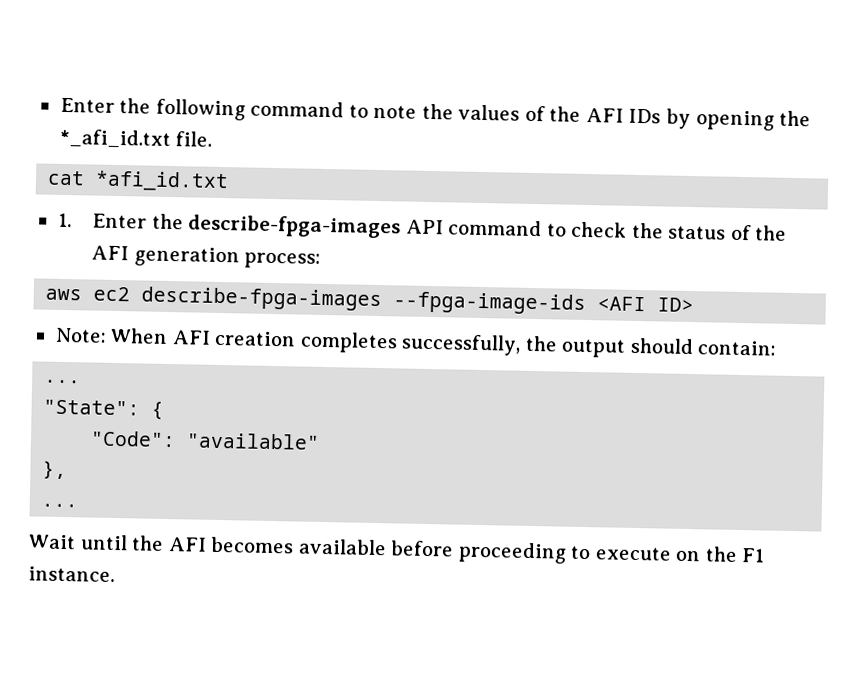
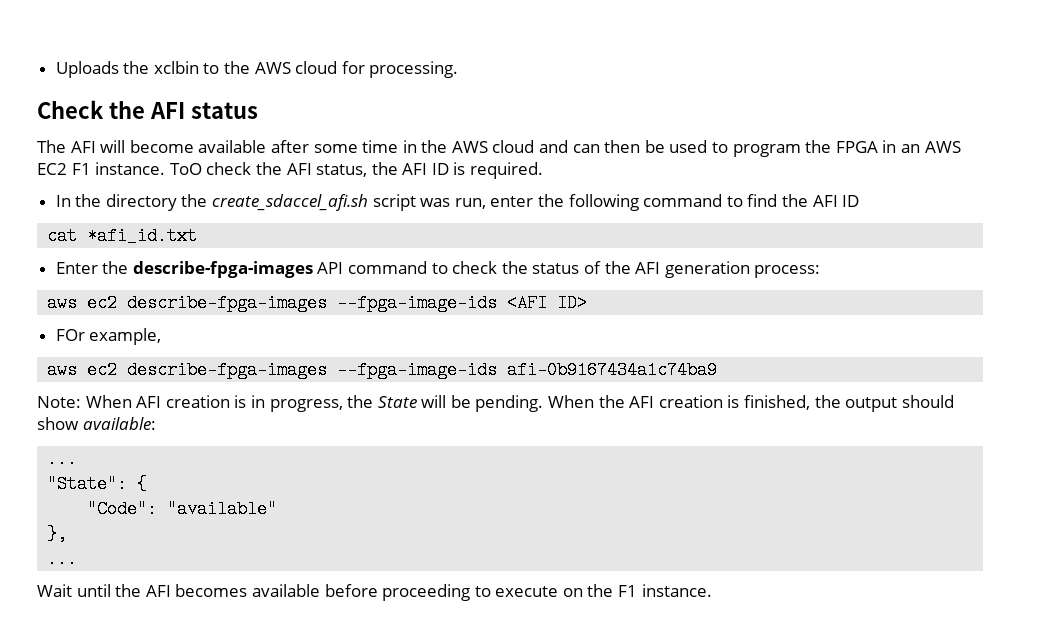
- Enter the following command to note the values of the AFI IDs by opening the *_afi_id.txt file.
+ Uploads the xclbin to the AWS cloud for processing.
+ Check the AFI status
+ The AFI will become available after some time in the AWS cloud and can then be used to program the FPGA in an AWS EC2 F1 instance. ToO check the AFI status, the AFI ID is required.
+ In the directory the create_sdaccel_afi.sh script was run, enter the following command to find the AFI ID
- 1. Enter the describe-fpga-images API command to check the status of the AFI generation process:
+ Enter the describe-fpga-images API command to check the status of the AFI generation process:
- Note: When AFI creation completes successfully, the output should contain:
+ FOr example,
+ aws ec2 describe-fpga-images --fpga-image-ids afi-0b9167434a1c74ba9
+ Note: When AFI creation is in progress, the State will be pending. When the AFI creation is finished, the output should show available:

